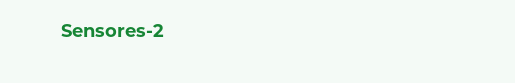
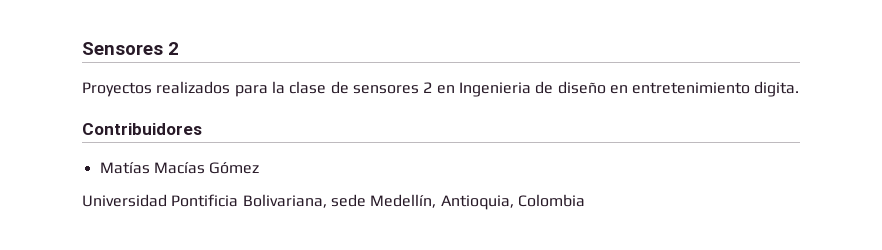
- Sensores-2
+ Sensores 2
+ Proyectos realizados para la clase de sensores 2 en Ingenieria de diseño en entretenimiento digita.
+ Contribuidores
+ Matías Macías Gómez
+ Universidad Pontificia Bolivariana, sede Medellín, Antioquia, Colombia

